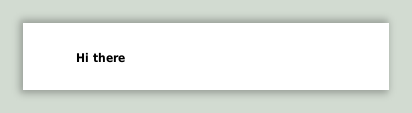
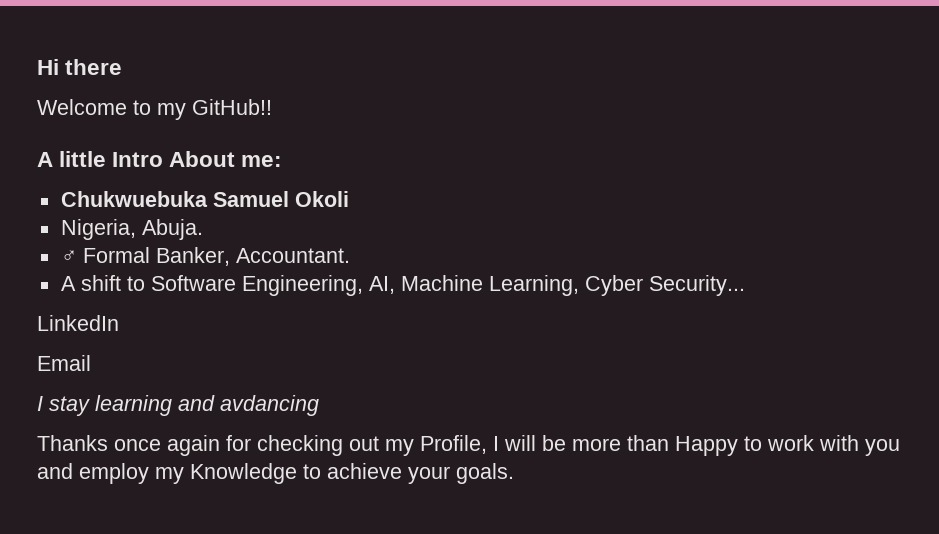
+ Welcome to my GitHub!!
+ A little Intro About me:
+ Chukwuebuka Samuel Okoli
+ Nigeria, Abuja.
+ ♂ Formal Banker, Accountant.
+ A shift to Software Engineering, AI, Machine Learning, Cyber Security...
+ LinkedIn
+ Email
+ I stay learning and avdancing
+ Thanks once again for checking out my Profile, I will be more than Happy to work with you and employ my Knowledge to achieve your goals.

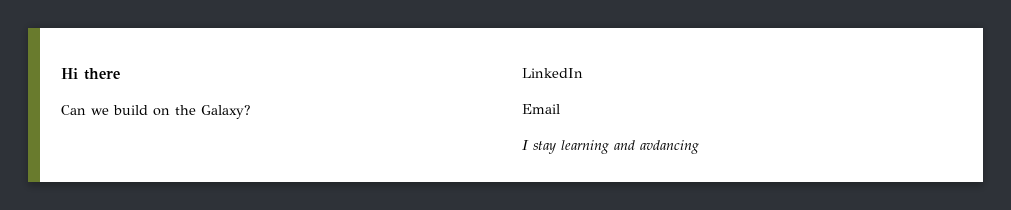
- Welcome to my GitHub!!
- A little Intro About me:
- Chukwuebuka Samuel Okoli
- Nigeria, Abuja.
- ♂ Formal Banker, Accountant.
- A shift to Software Engineering, AI, Machine Learning, Cyber Security...
+ Can we build on the Galaxy?
- Thanks once again for checking out my Profile, I will be more than Happy to work with you and employ my Knowledge to achieve your goals.

